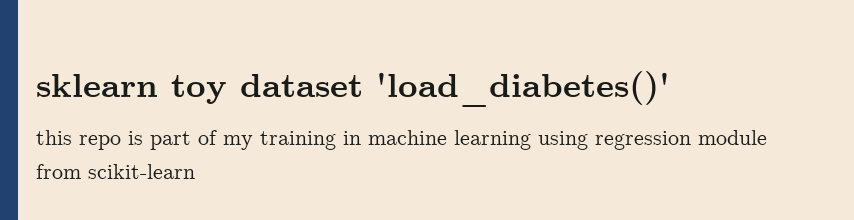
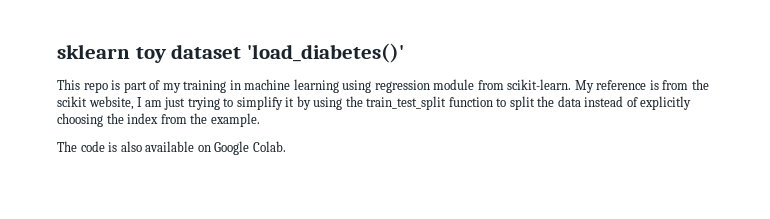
- this repo is part of my training in machine learning using regression module from scikit-learn
+ This repo is part of my training in machine learning using regression module from scikit-learn. My reference is from the scikit website, I am just trying to simplify it by using the train_test_split function to split the data instead of explicitly choosing the index from the example.
+ The code is also available on Google Colab.

